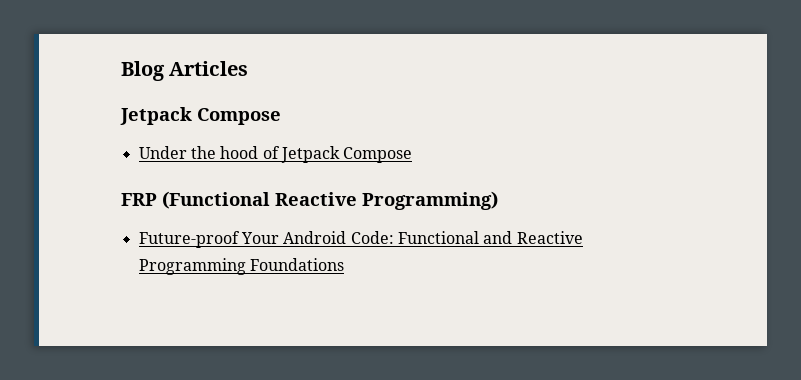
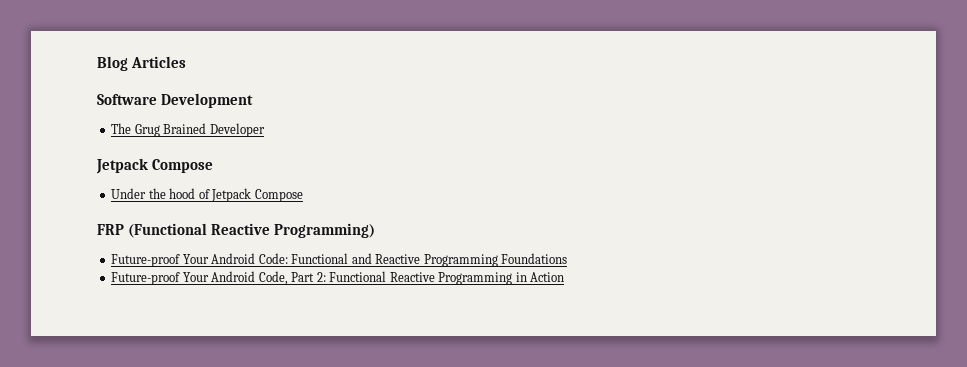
+ Software Development
+ The Grug Brained Developer
+ Future-proof Your Android Code, Part 2: Functional Reactive Programming in Action

